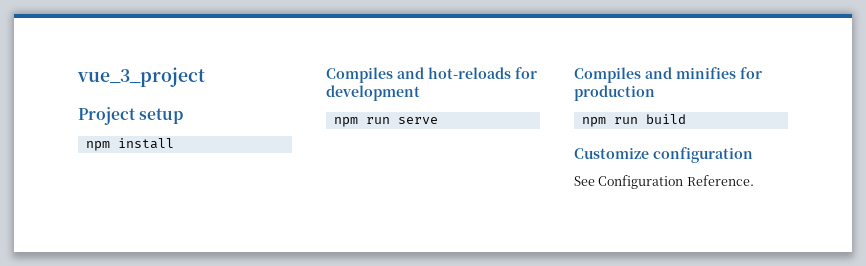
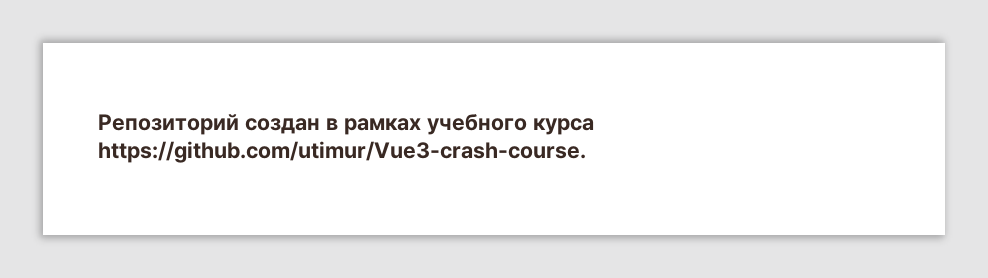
- vue_3_project
- Project setup
- npm install
- Compiles and hot-reloads for development
- npm run serve
- Compiles and minifies for production
- npm run build
- Customize configuration
- See Configuration Reference.
+ Репозиторий создан в рамках учебного курса https://github.com/utimur/Vue3-crash-course.

